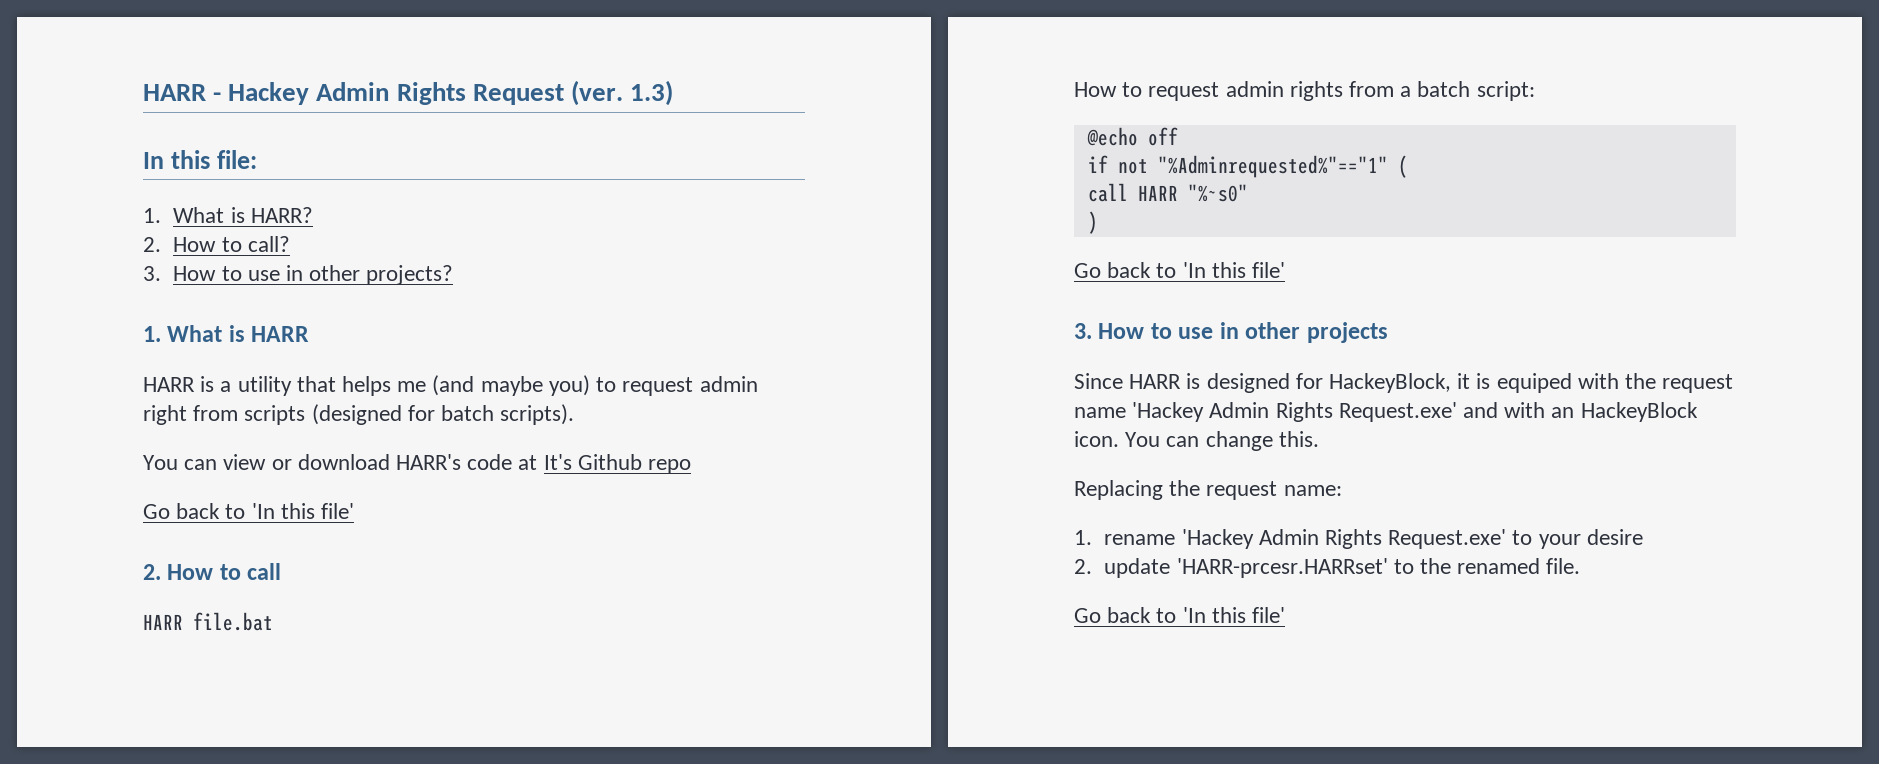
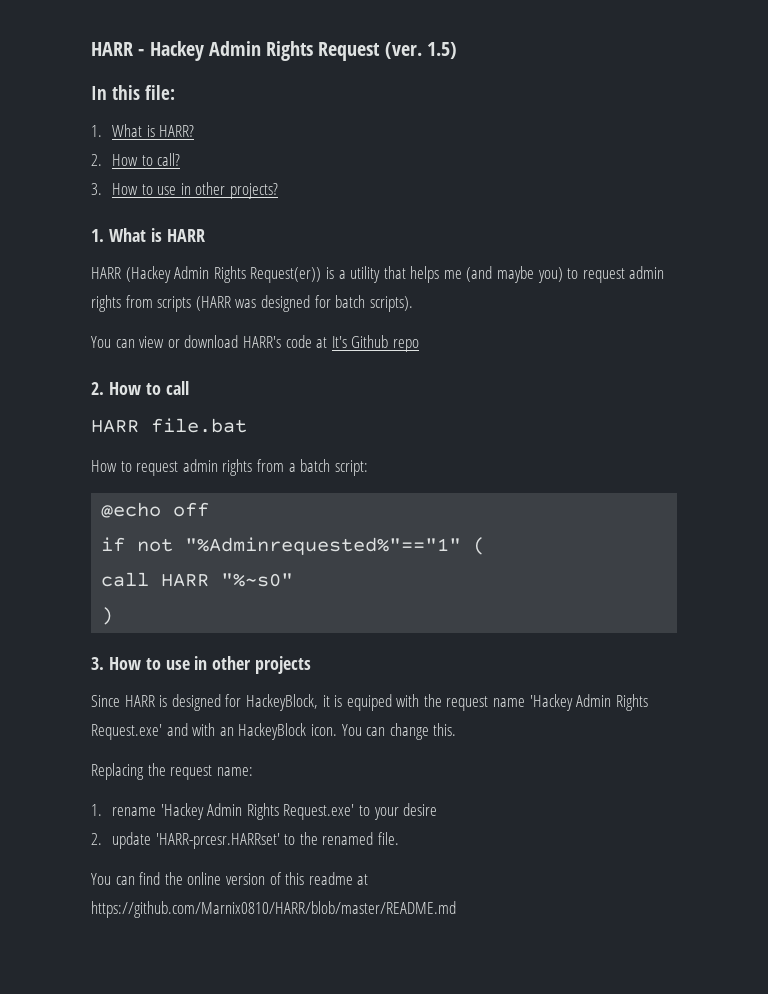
- 1.3)
+ 1.5)
- HARR is a utility that helps me (and maybe you) to request admin right from scripts (designed for batch scripts).
+ HARR (Hackey Admin Rights Request(er)) is a utility that helps me (and maybe you) to request admin rights from scripts (HARR was designed for batch scripts).
  You can view or download HARR's code at It's Github repo
- Go back to 'In this file'
  )
- Go back to 'In this file'
  2. update 'HARR-prcesr.HARRset' to the renamed file.
- Go back to 'In this file'
+ You can find the online version of this readme at https://github.com/Marnix0810/HARR/blob/master/README.md

